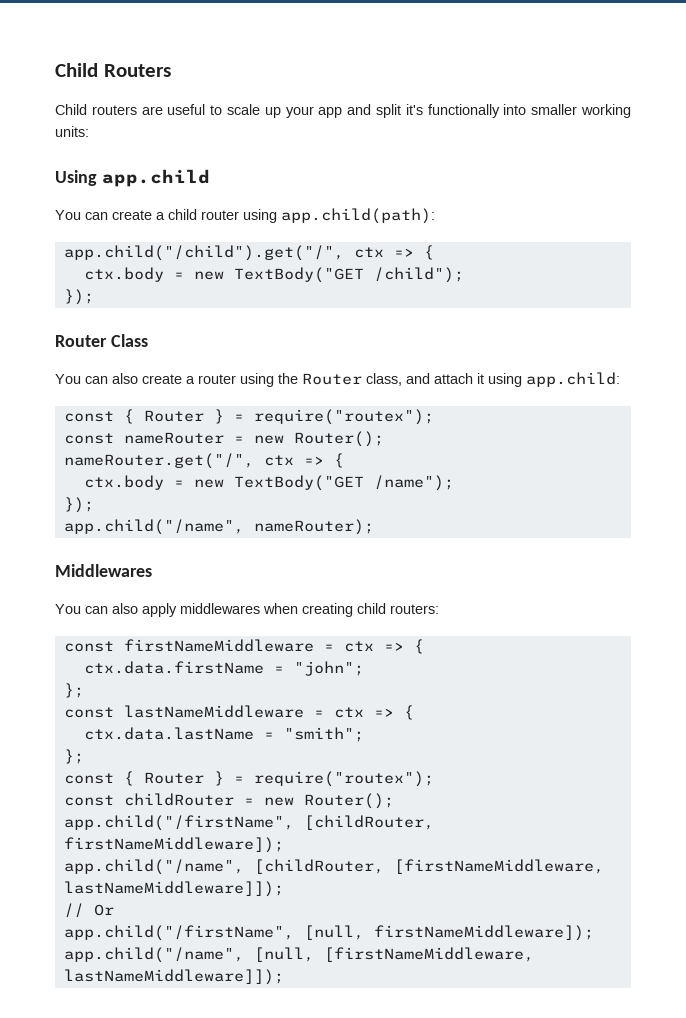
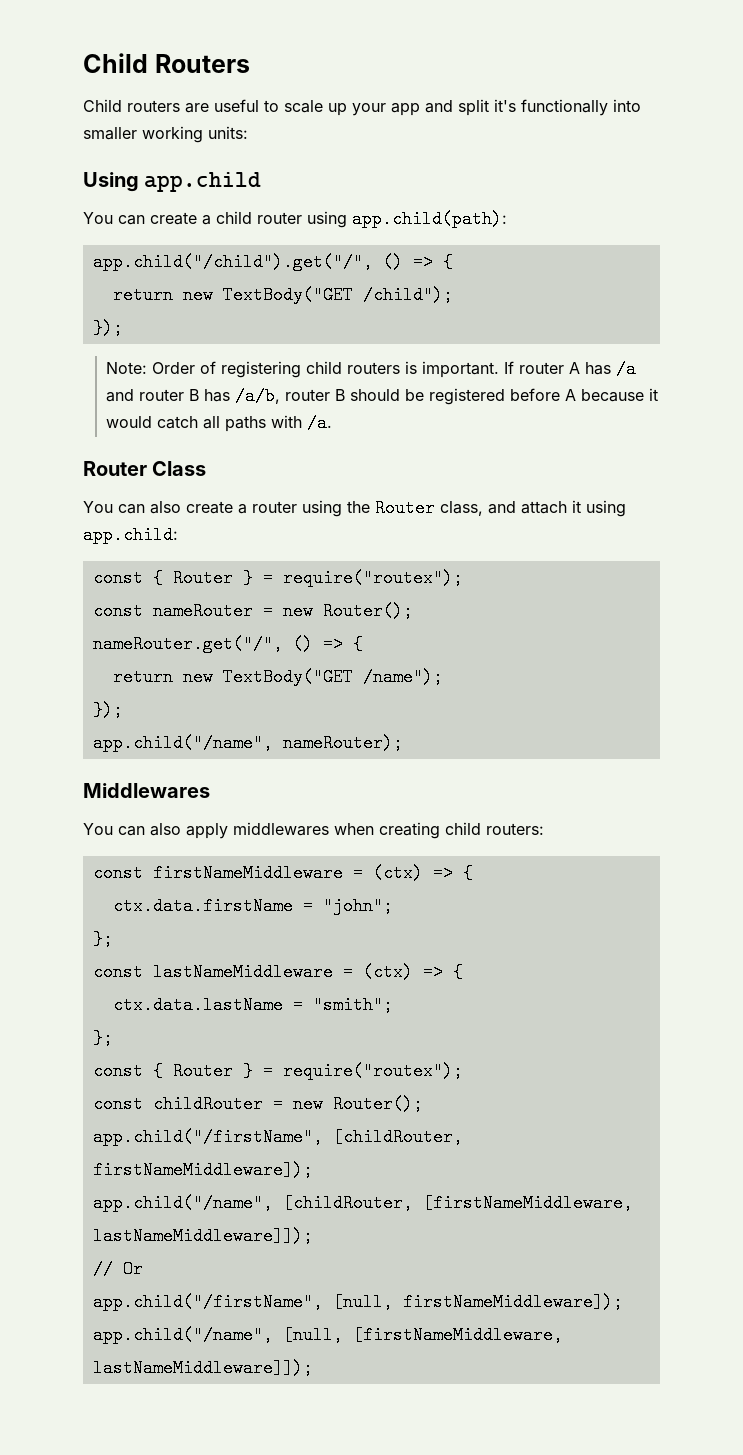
- app.child("/child").get("/", ctx => {
- ctx.body = new TextBody("GET /child");
+ app.child("/child").get("/", () => {
+ return new TextBody("GET /child");
+ Note: Order of registering child routers is important. If router A has /a and router B has /a/b, router B should be registered before A because it would catch all paths with /a.
- nameRouter.get("/", ctx => {
- ctx.body = new TextBody("GET /name");
+ nameRouter.get("/", () => {
+ return new TextBody("GET /name");
- const firstNameMiddleware = ctx => {
+ const firstNameMiddleware = (ctx) => {
- const lastNameMiddleware = ctx => {
+ const lastNameMiddleware = (ctx) => {

